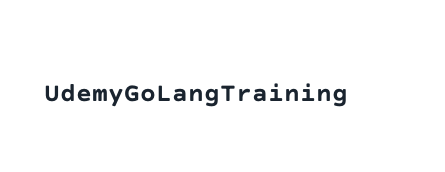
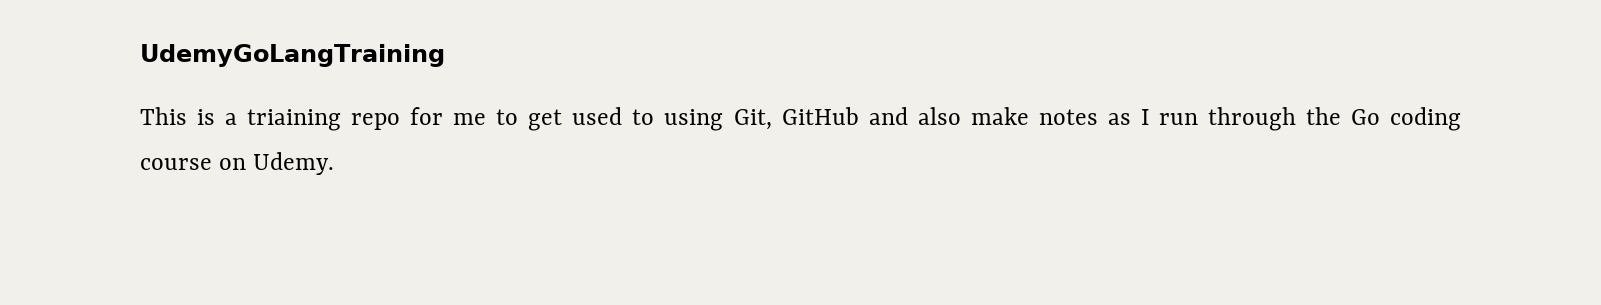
+ This is a triaining repo for me to get used to using Git, GitHub and also make notes as I run through the Go coding course on Udemy.

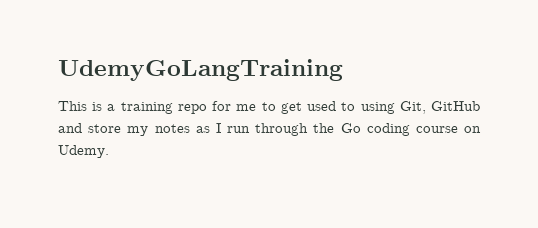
- This is a triaining repo for me to get used to using Git, GitHub and also make notes as I run through the Go coding course on Udemy.
+ This is a training repo for me to get used to using Git, GitHub and store my notes as I run through the Go coding course on Udemy.

